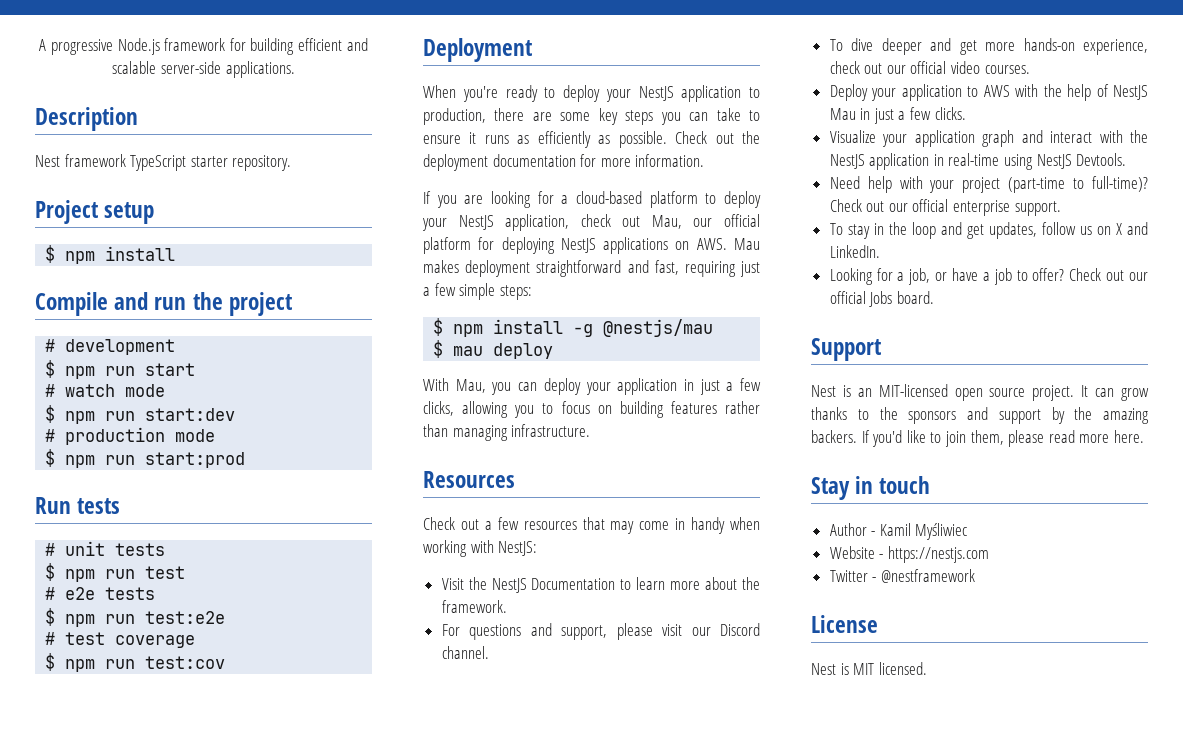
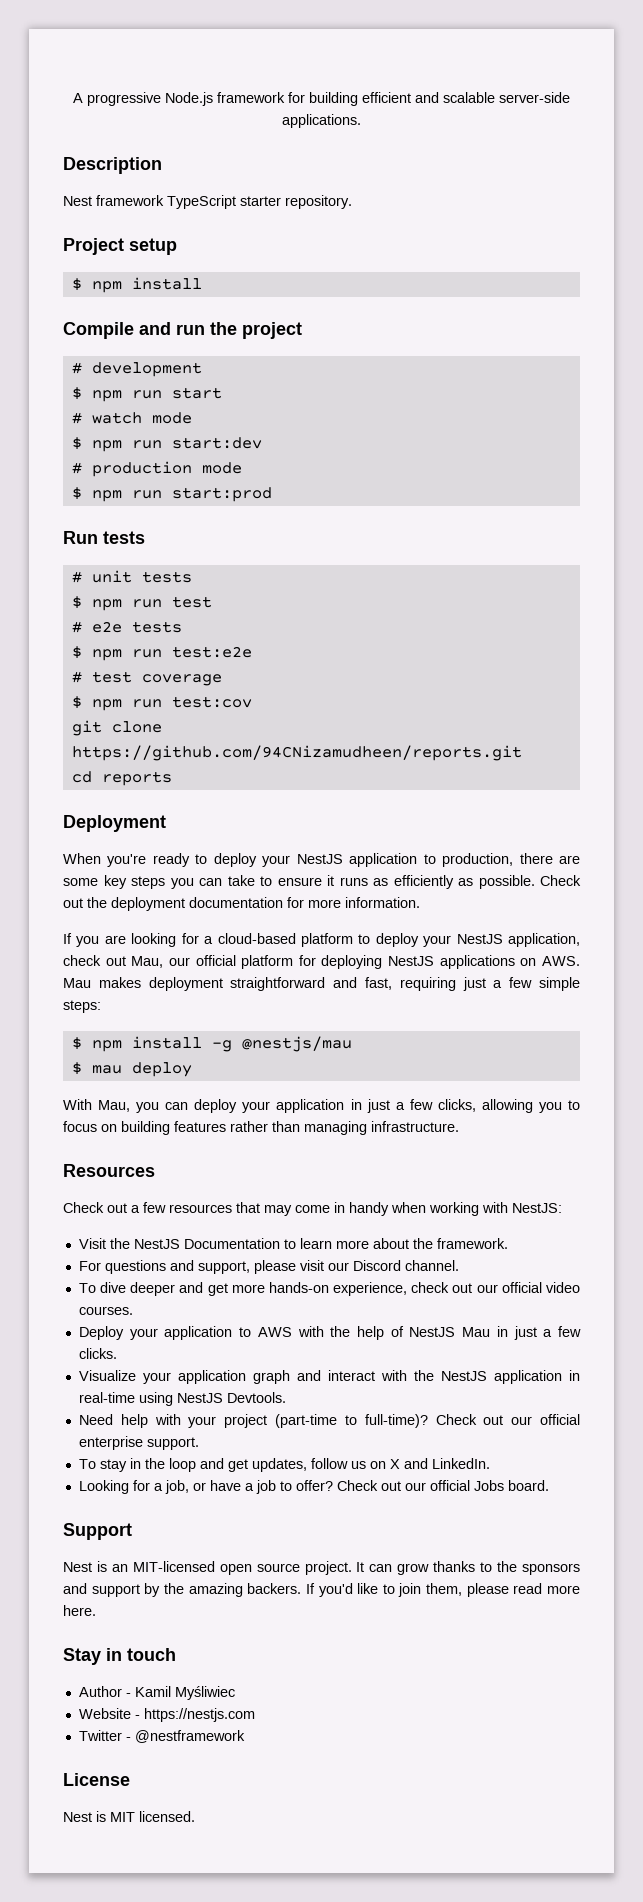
+ git clone https://github.com/94CNizamudheen/reports.git
+ cd reports

